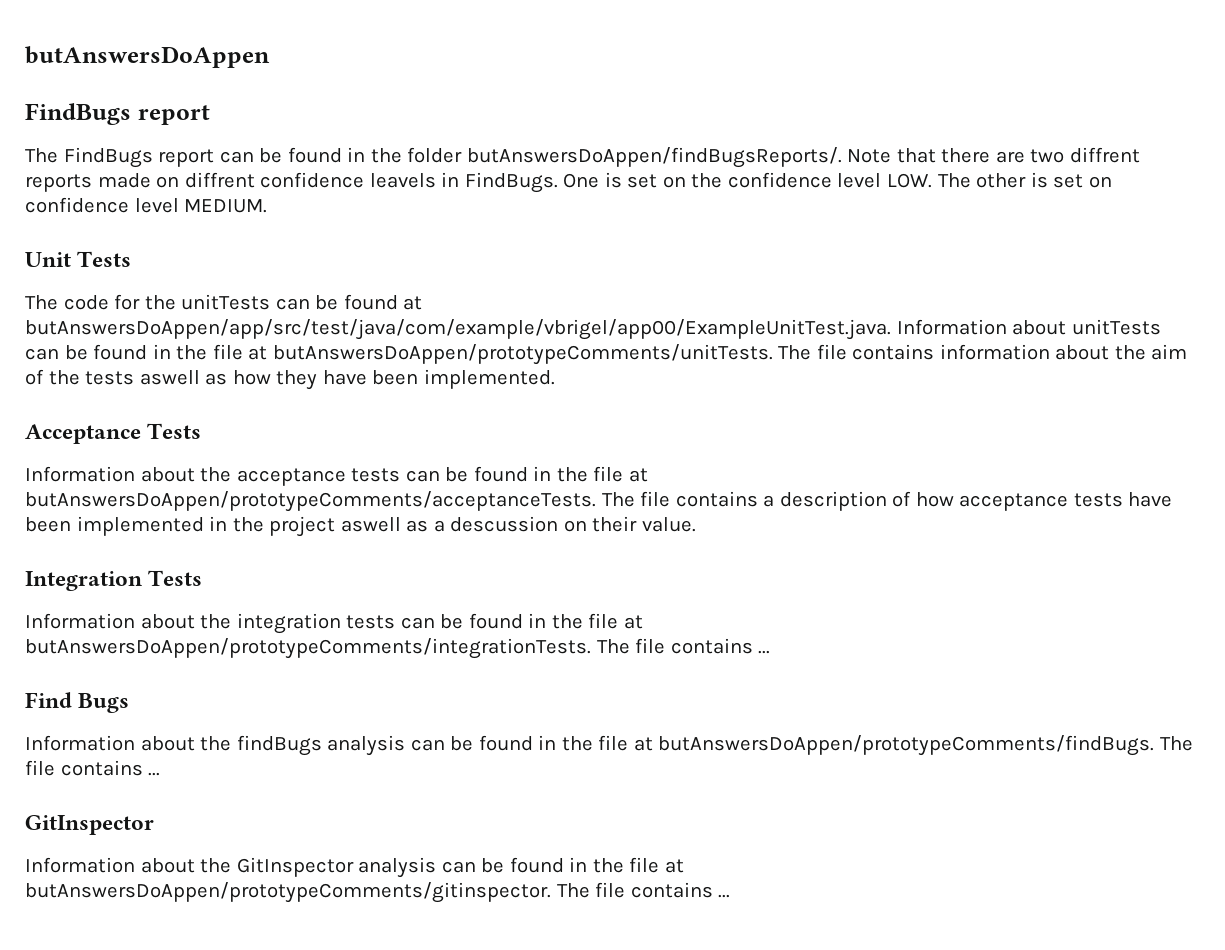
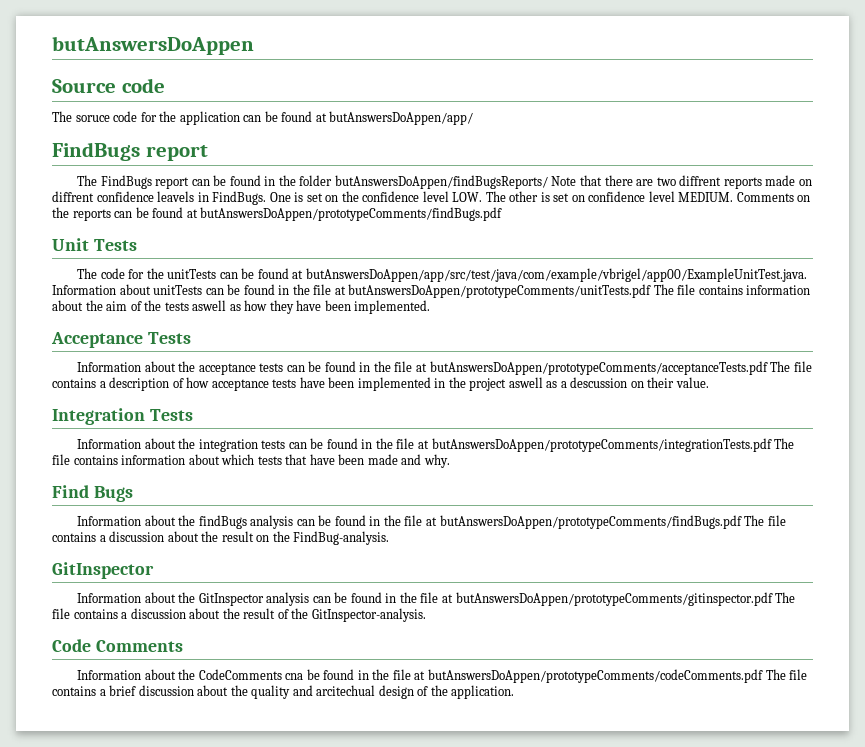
+ Source code
+ The soruce code for the application can be found at butAnswersDoAppen/app/
- The FindBugs report can be found in the folder butAnswersDoAppen/findBugsReports/. Note that there are two diffrent reports made on diffrent confidence leavels in FindBugs.
+ The FindBugs report can be found in the folder butAnswersDoAppen/findBugsReports/ Note that there are two diffrent reports made on diffrent confidence leavels in FindBugs.
+ Comments on the reports can be found at butAnswersDoAppen/prototypeComments/findBugs.pdf
- The code for the unitTests can be found at butAnswersDoAppen/app/src/test/java/com/example/vbrigel/app00/ExampleUnitTest.java. Information about unitTests can be found in the file at butAnswersDoAppen/prototypeComments/unitTests. The file contains information about the aim of the tests aswell as how they have been implemented.
+ The code for the unitTests can be found at butAnswersDoAppen/app/src/test/java/com/example/vbrigel/app00/ExampleUnitTest.java. Information about unitTests can be found in the file at butAnswersDoAppen/prototypeComments/unitTests.pdf The file contains information about the aim of the tests aswell as how they have been implemented.
- Information about the acceptance tests can be found in the file at butAnswersDoAppen/prototypeComments/acceptanceTests. The file contains a description of how acceptance tests have been implemented in the project aswell as a descussion on their value.
+ Information about the acceptance tests can be found in the file at butAnswersDoAppen/prototypeComments/acceptanceTests.pdf The file contains a description of how acceptance tests have been implemented in the project aswell as a descussion on their value.
- Information about the integration tests can be found in the file at butAnswersDoAppen/prototypeComments/integrationTests. The file contains ...
+ Information about the integration tests can be found in the file at butAnswersDoAppen/prototypeComments/integrationTests.pdf The file contains information about which tests that have been made and why.
- Information about the findBugs analysis can be found in the file at butAnswersDoAppen/prototypeComments/findBugs. The file contains ...
+ Information about the findBugs analysis can be found in the file at butAnswersDoAppen/prototypeComments/findBugs.pdf The file contains a discussion about the result on the FindBug-analysis.
- Information about the GitInspector analysis can be found in the file at butAnswersDoAppen/prototypeComments/gitinspector. The file contains ...
+ Information about the GitInspector analysis can be found in the file at butAnswersDoAppen/prototypeComments/gitinspector.pdf The file contains a discussion about the result of the GitInspector-analysis.
+ Code Comments
+ Information about the CodeComments cna be found in the file at butAnswersDoAppen/prototypeComments/codeComments.pdf The file contains a brief discussion about the quality and arcitechual design of the application.

